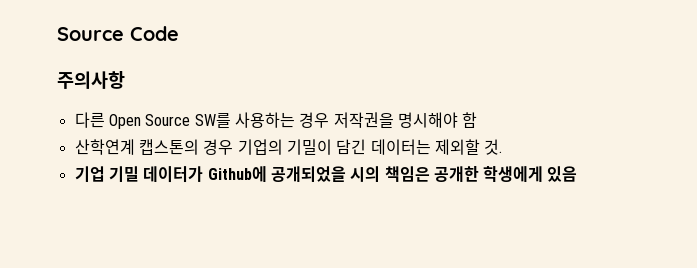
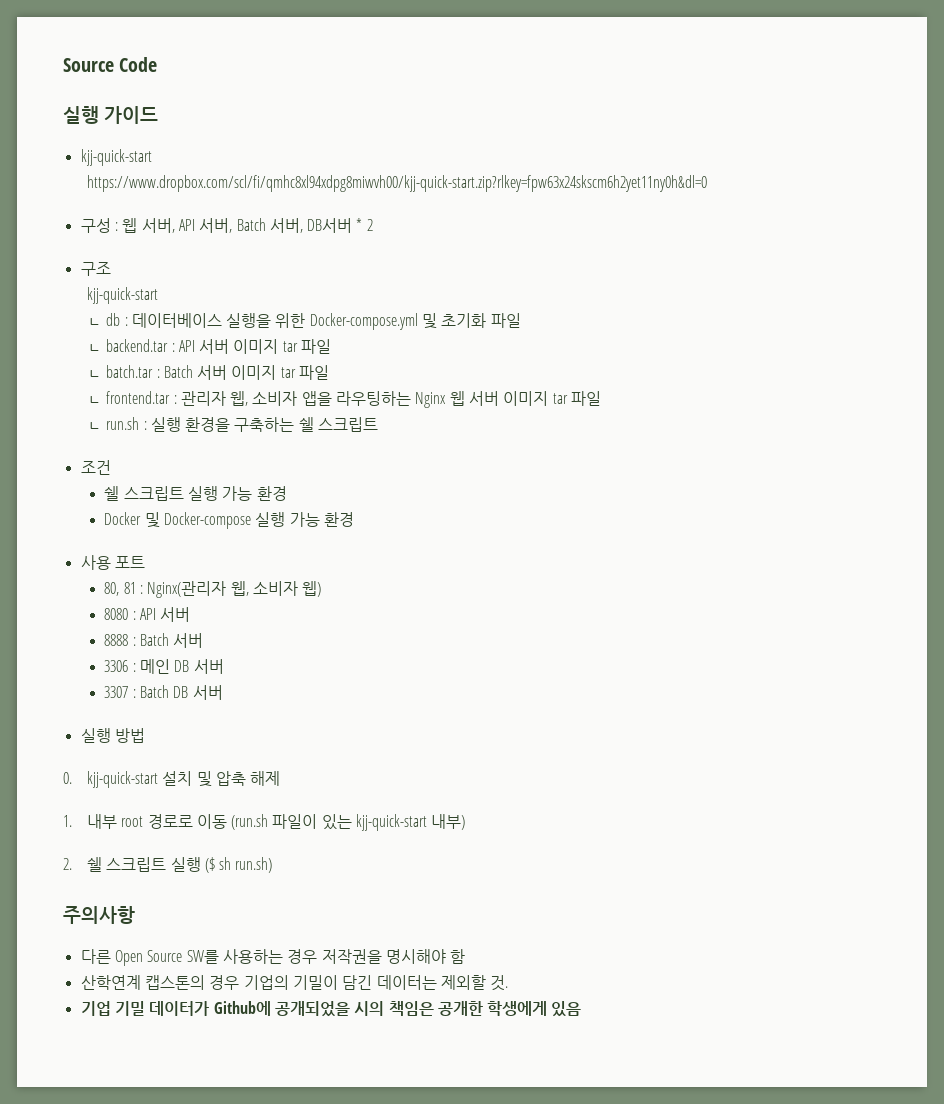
+ 실행 가이드
+ kjj-quick-start
+ https://www.dropbox.com/scl/fi/qmhc8xl94xdpg8miwvh00/kjj-quick-start.zip?rlkey=fpw63x24skscm6h2yet11ny0h&dl=0
+ 구성 : 웹 서버, API 서버, Batch 서버, DB서버 * 2
+ 구조
+ kjj-quick-start
+ ㄴ db : 데이터베이스 실행을 위한 Docker-compose.yml 및 초기화 파일
+ ㄴ backend.tar : API 서버 이미지 tar 파일
+ ㄴ batch.tar : Batch 서버 이미지 tar 파일
+ ㄴ frontend.tar : 관리자 웹, 소비자 앱을 라우팅하는 Nginx 웹 서버 이미지 tar 파일
+ ㄴ run.sh : 실행 환경을 구축하는 쉘 스크립트
+ 조건
+ 쉘 스크립트 실행 가능 환경
+ Docker 및 Docker-compose 실행 가능 환경
+ 사용 포트
+ 80, 81 : Nginx(관리자 웹, 소비자 웹)
+ 8080 : API 서버
+ 8888 : Batch 서버
+ 3306 : 메인 DB 서버
+ 3307 : Batch DB 서버
+ 실행 방법
+ 0. kjj-quick-start 설치 및 압축 해제
+ 1. 내부 root 경로로 이동 (run.sh 파일이 있는 kjj-quick-start 내부)
+ 2. 쉘 스크립트 실행 ($ sh run.sh)

